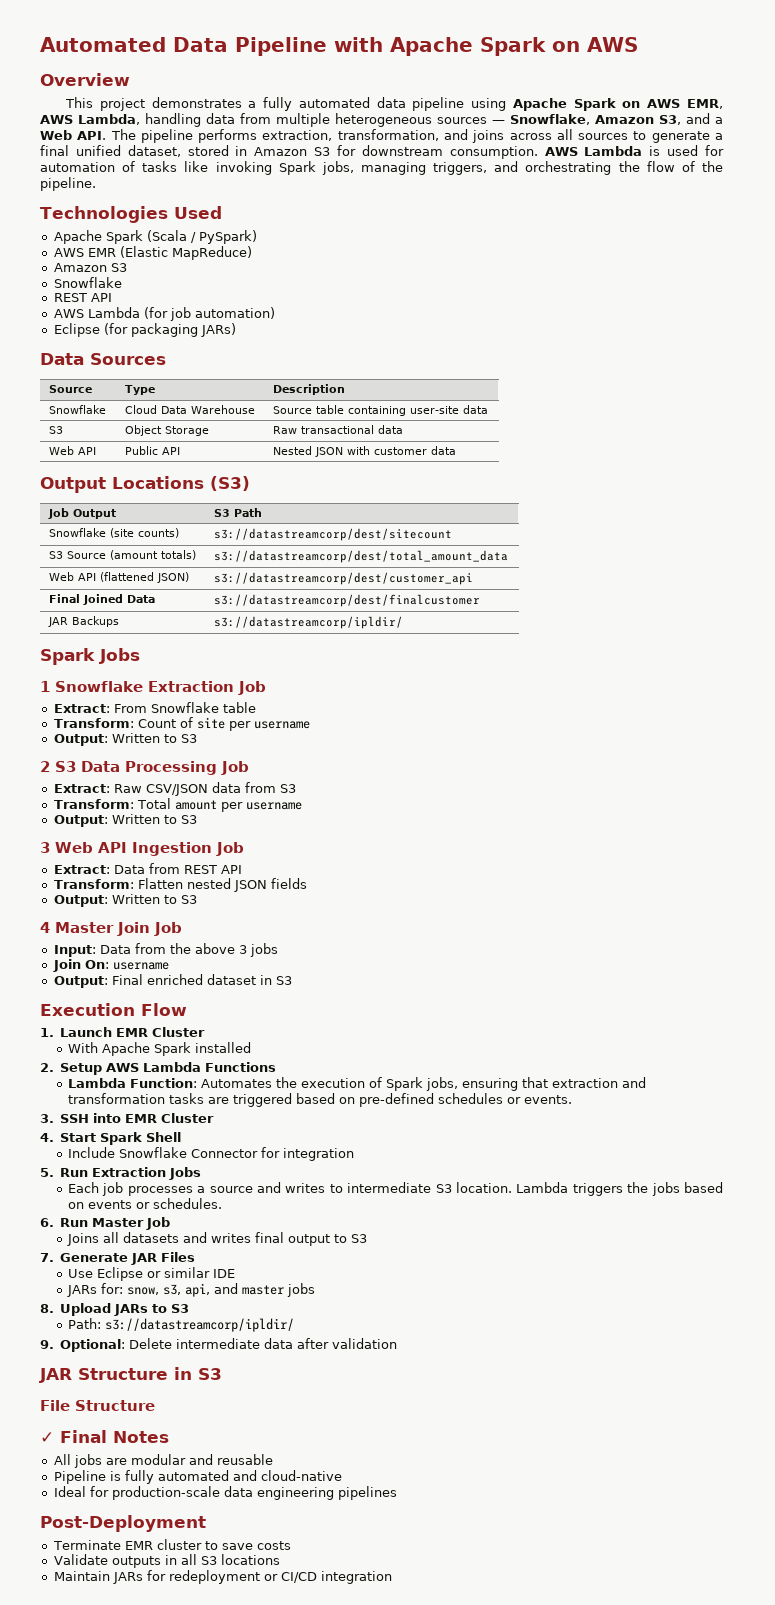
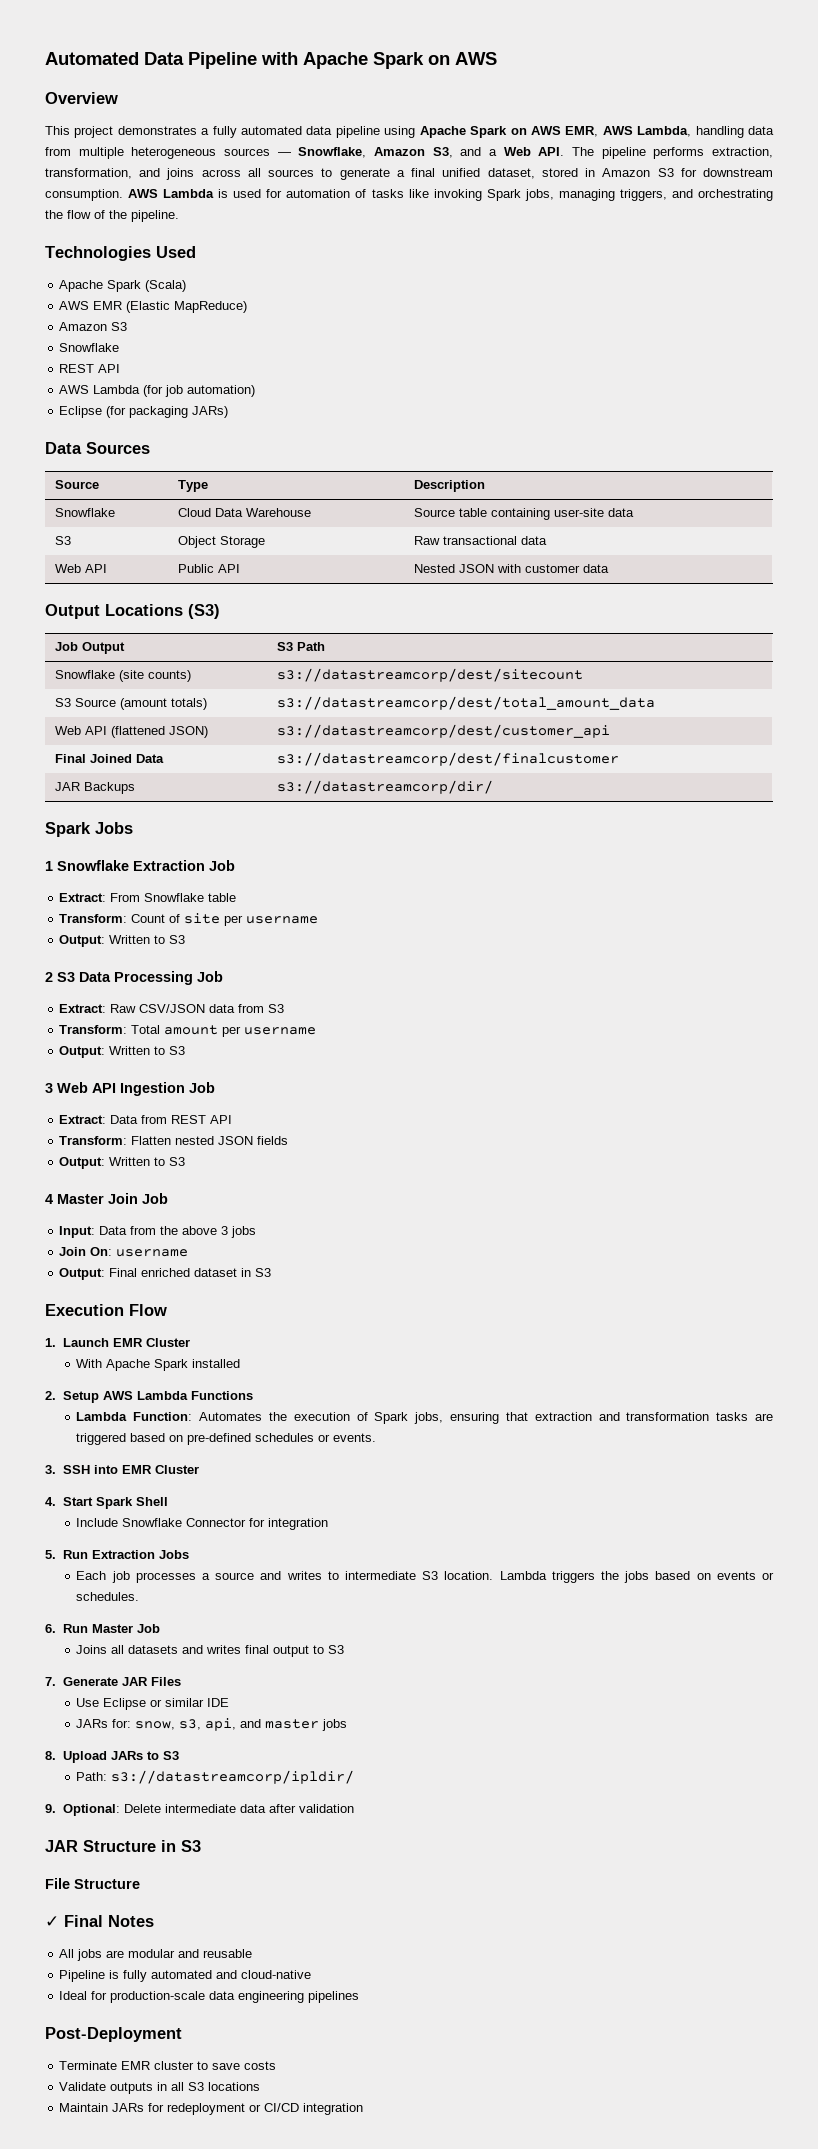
- Apache Spark (Scala / PySpark)
+ Apache Spark (Scala)
- JAR Backups | s3://datastreamcorp/ipldir/
+ JAR Backups | s3://datastreamcorp/dir/

